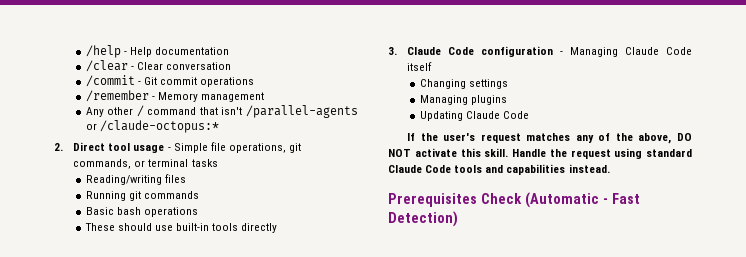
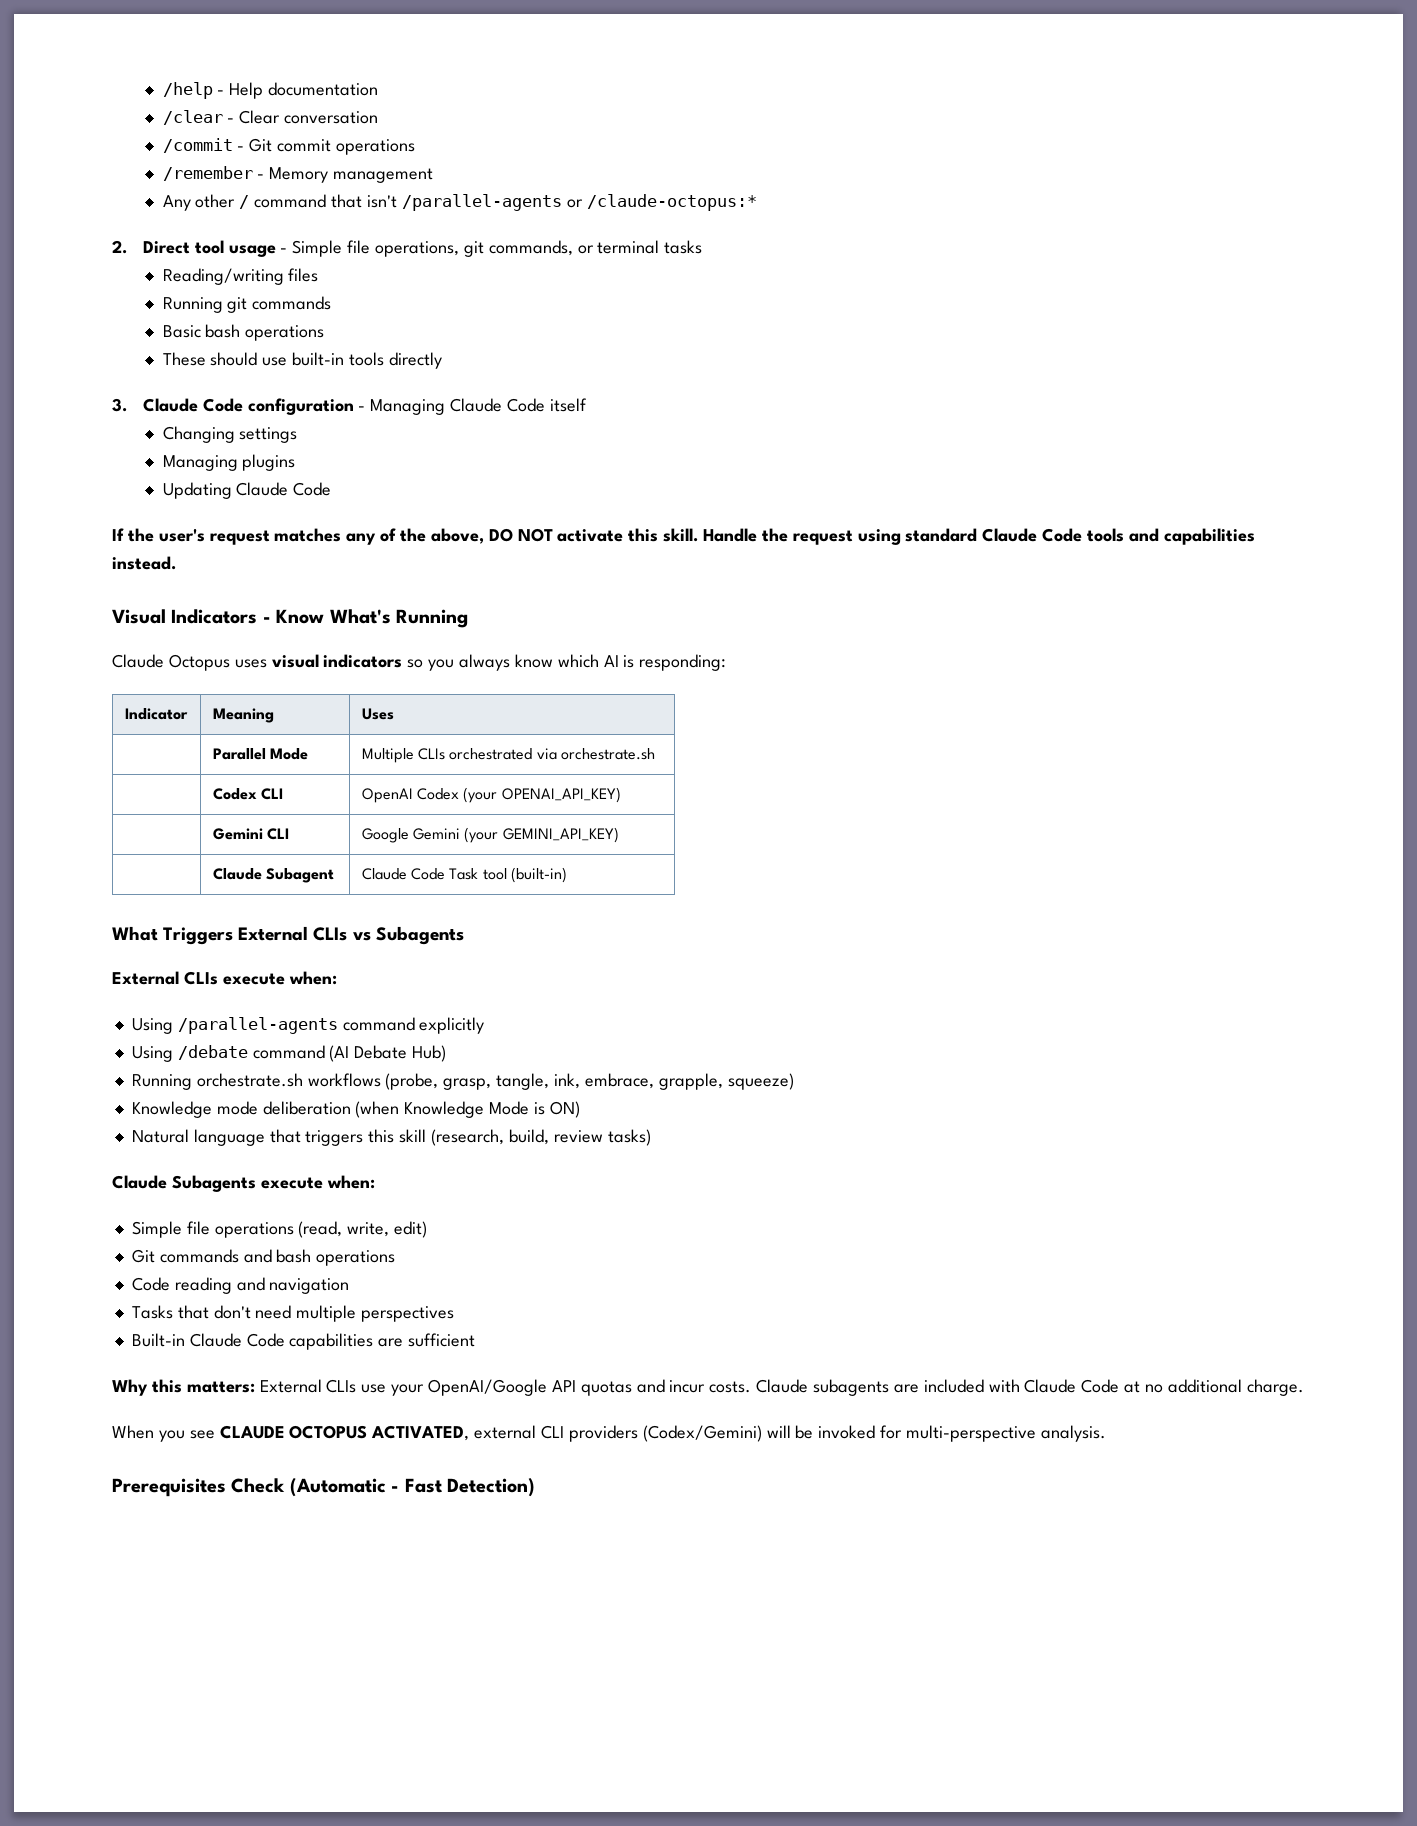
+ Visual Indicators - Know What's Running
+ Claude Octopus uses visual indicators so you always know which AI is responding:
+ Indicator | Meaning | Uses
+ | Parallel Mode | Multiple CLIs orchestrated via orchestrate.sh
+ | Codex CLI | OpenAI Codex (your OPENAI_API_KEY)
+ | Gemini CLI | Google Gemini (your GEMINI_API_KEY)
+ | Claude Subagent | Claude Code Task tool (built-in)
+ What Triggers External CLIs vs Subagents
+ External CLIs execute when:
+ Using /parallel-agents command explicitly
+ Using /debate command (AI Debate Hub)
+ Running orchestrate.sh workflows (probe, grasp, tangle, ink, embrace, grapple, squeeze)
+ Knowledge mode deliberation (when Knowledge Mode is ON)
+ Natural language that triggers this skill (research, build, review tasks)
+ Claude Subagents execute when:
+ Simple file operations (read, write, edit)
+ Git commands and bash operations
+ Code reading and navigation
+ Tasks that don't need multiple perspectives
+ Built-in Claude Code capabilities are sufficient
+ Why this matters: External CLIs use your OpenAI/Google API quotas and incur costs. Claude subagents are included with Claude Code at no additional charge.
+ When you see CLAUDE OCTOPUS ACTIVATED, external CLI providers (Codex/Gemini) will be invoked for multi-perspective analysis.

